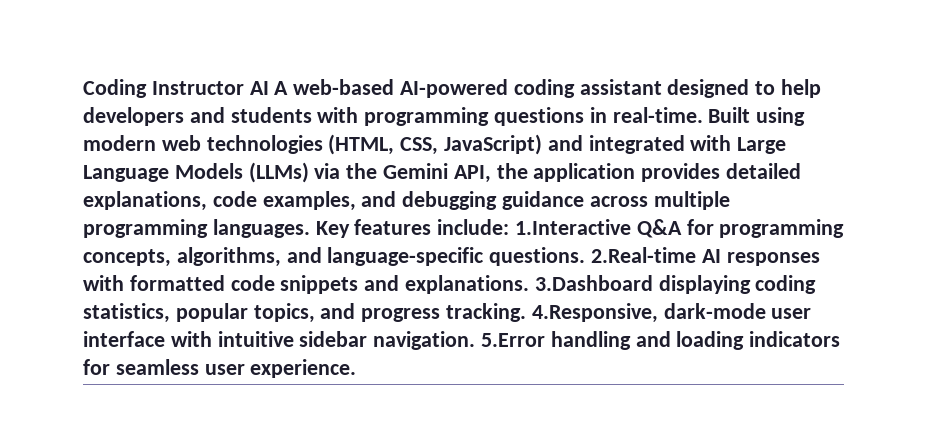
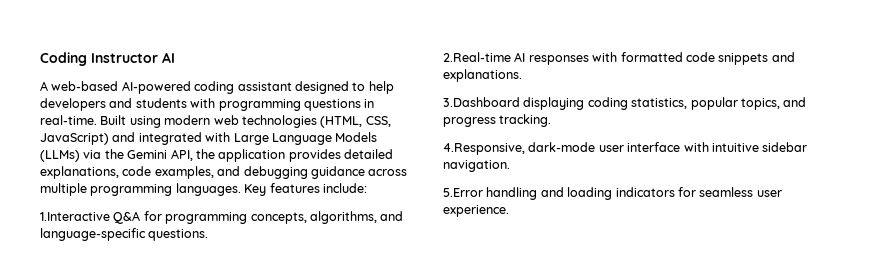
- Coding Instructor AI A web-based AI-powered coding assistant designed to help developers and students with programming questions in real-time.
+ Coding Instructor AI
+ A web-based AI-powered coding assistant designed to help developers and students with programming questions in real-time.
- Key features include: 1.Interactive Q&A for programming concepts, algorithms, and language-specific questions. 2.Real-time AI responses with formatted code snippets and explanations. 3.Dashboard displaying coding statistics, popular topics, and progress tracking. 4.Responsive, dark-mode user interface with intuitive sidebar navigation. 5.Error handling and loading indicators for seamless user experience.
+ Key features include:
+ 1.Interactive Q&A for programming concepts, algorithms, and language-specific questions.
+ 2.Real-time AI responses with formatted code snippets and explanations.
+ 3.Dashboard displaying coding statistics, popular topics, and progress tracking.
+ 4.Responsive, dark-mode user interface with intuitive sidebar navigation.
+ 5.Error handling and loading indicators for seamless user experience.

